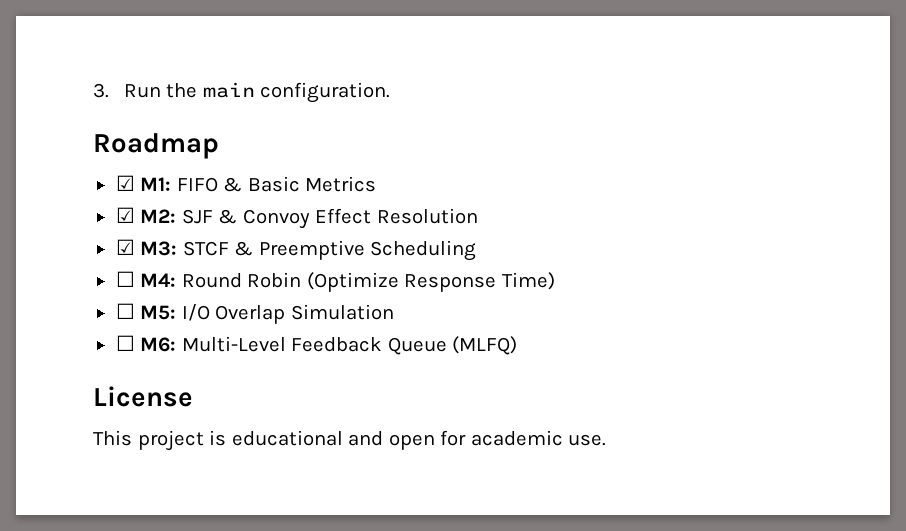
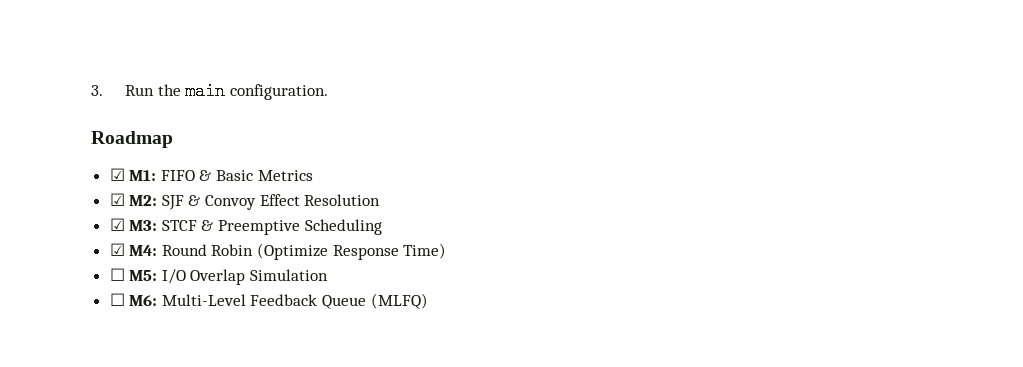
- ☐ M4: Round Robin (Optimize Response Time)
+ ☑ M4: Round Robin (Optimize Response Time)
- License
- This project is educational and open for academic use.

